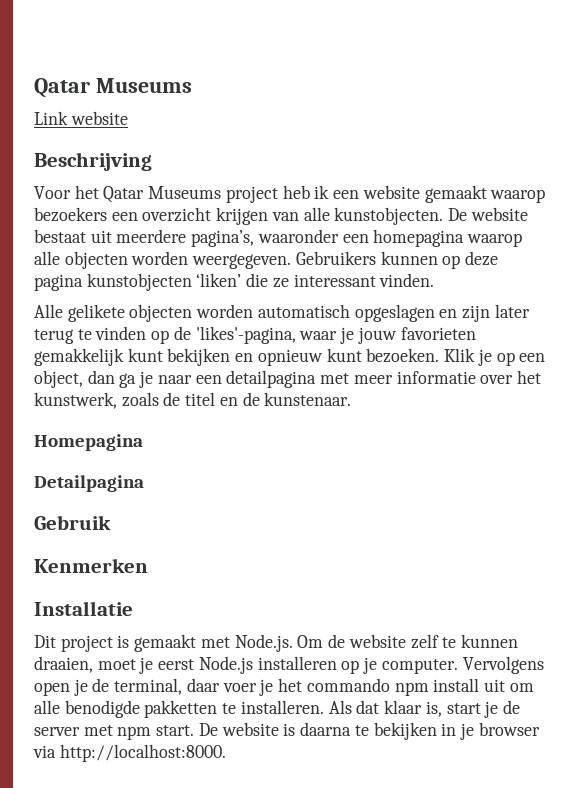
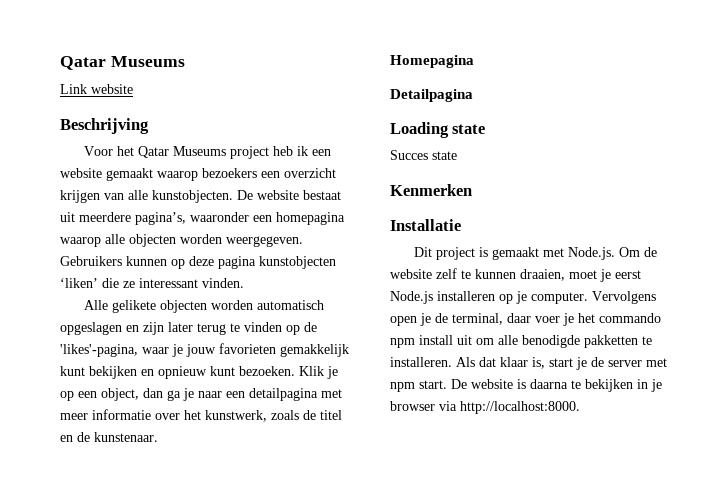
- Gebruik
+ Loading state
+ Succes state

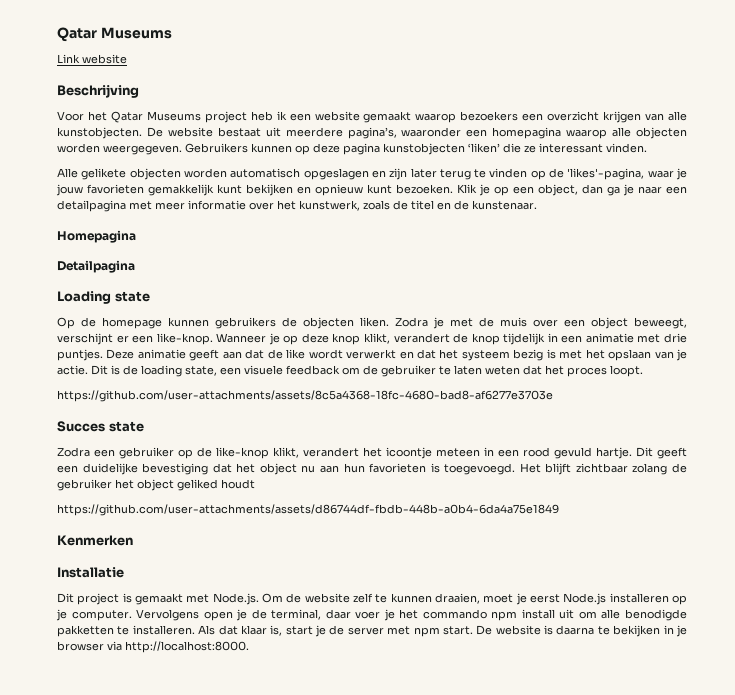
+ Op de homepage kunnen gebruikers de objecten liken. Zodra je met de muis over een object beweegt, verschijnt er een like-knop. Wanneer je op deze knop klikt, verandert de knop tijdelijk in een animatie met drie puntjes. Deze animatie geeft aan dat de like wordt verwerkt en dat het systeem bezig is met het opslaan van je actie. Dit is de loading state, een visuele feedback om de gebruiker te laten weten dat het proces loopt.
+ https://github.com/user-attachments/assets/8c5a4368-18fc-4680-bad8-af6277e3703e
  Succes state
+ Zodra een gebruiker op de like-knop klikt, verandert het icoontje meteen in een rood gevuld hartje. Dit geeft een duidelijke bevestiging dat het object nu aan hun favorieten is toegevoegd. Het blijft zichtbaar zolang de gebruiker het object geliked houdt
+ https://github.com/user-attachments/assets/d86744df-fbdb-448b-a0b4-6da4a75e1849

